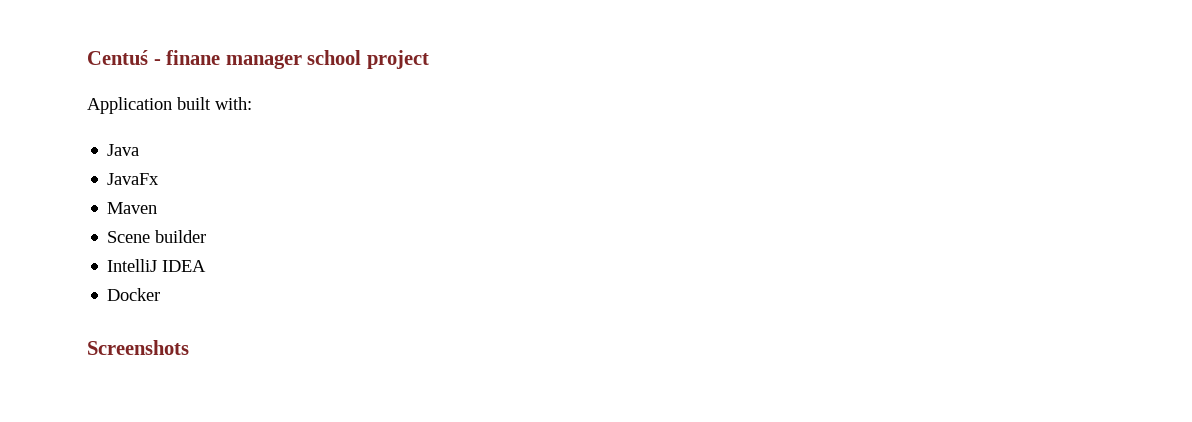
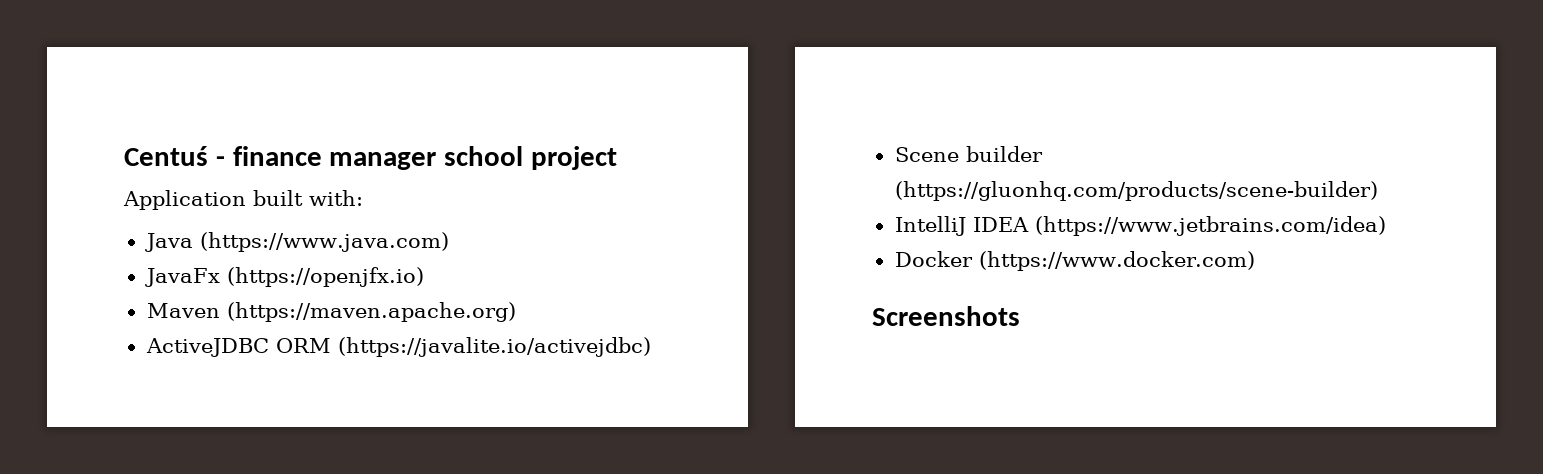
- Centuś - finane manager school project
+ Centuś - finance manager school project
- Java
+ Java (https://www.java.com)
- JavaFx
+ JavaFx (https://openjfx.io)
- Maven
+ Maven (https://maven.apache.org)
+ ActiveJDBC ORM (https://javalite.io/activejdbc)
- Scene builder
+ Scene builder (https://gluonhq.com/products/scene-builder)
- IntelliJ IDEA
+ IntelliJ IDEA (https://www.jetbrains.com/idea)
- Docker
+ Docker (https://www.docker.com)

